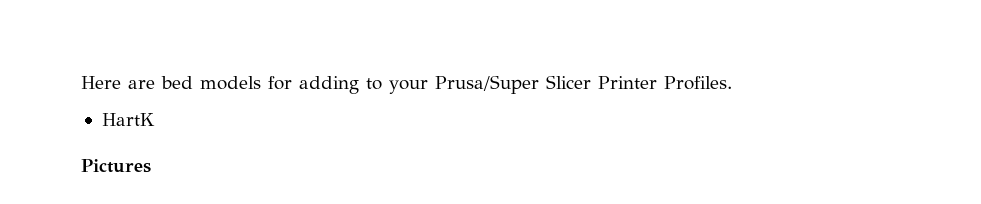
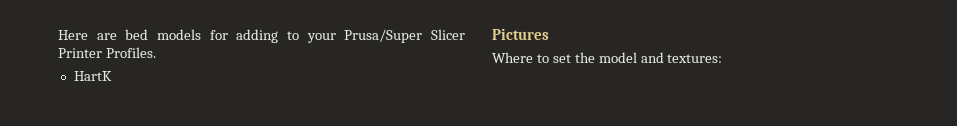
+ Where to set the model and textures:

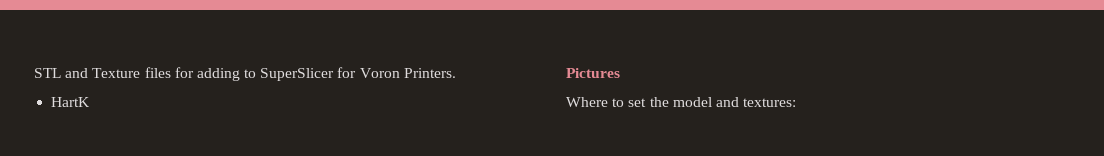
- Here are bed models for adding to your Prusa/Super Slicer Printer Profiles.
+ STL and Texture files for adding to SuperSlicer for Voron Printers.

